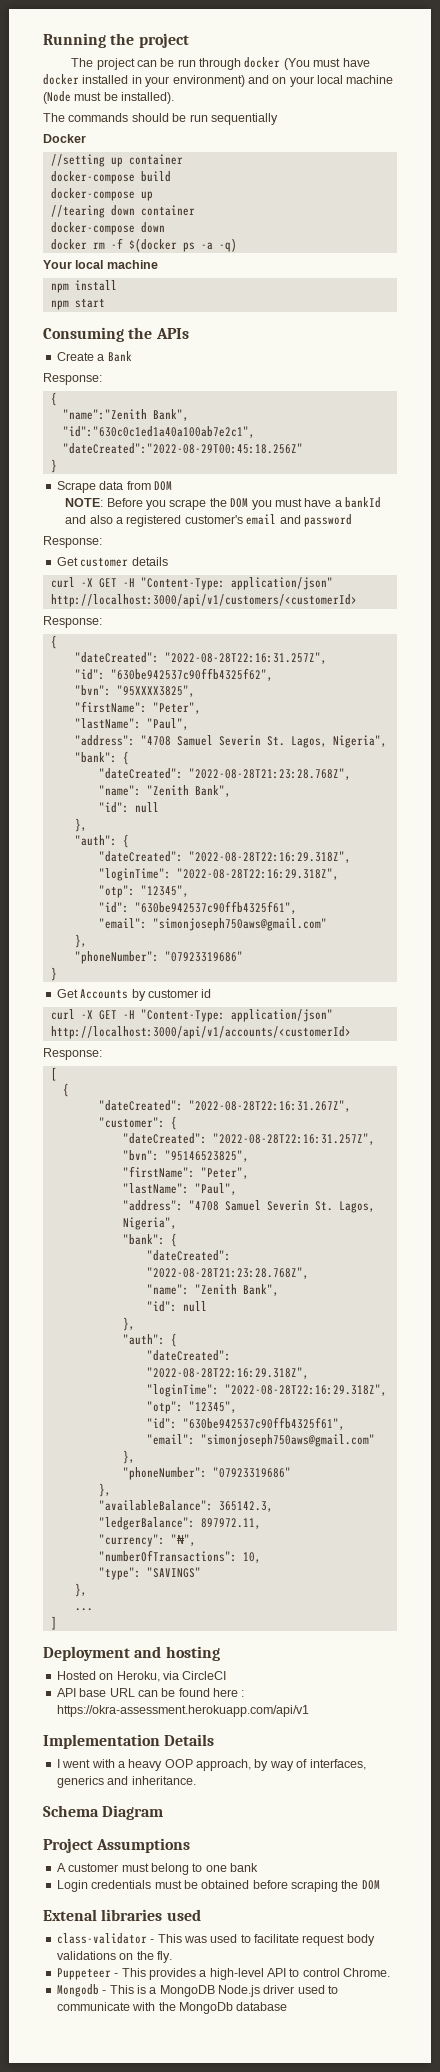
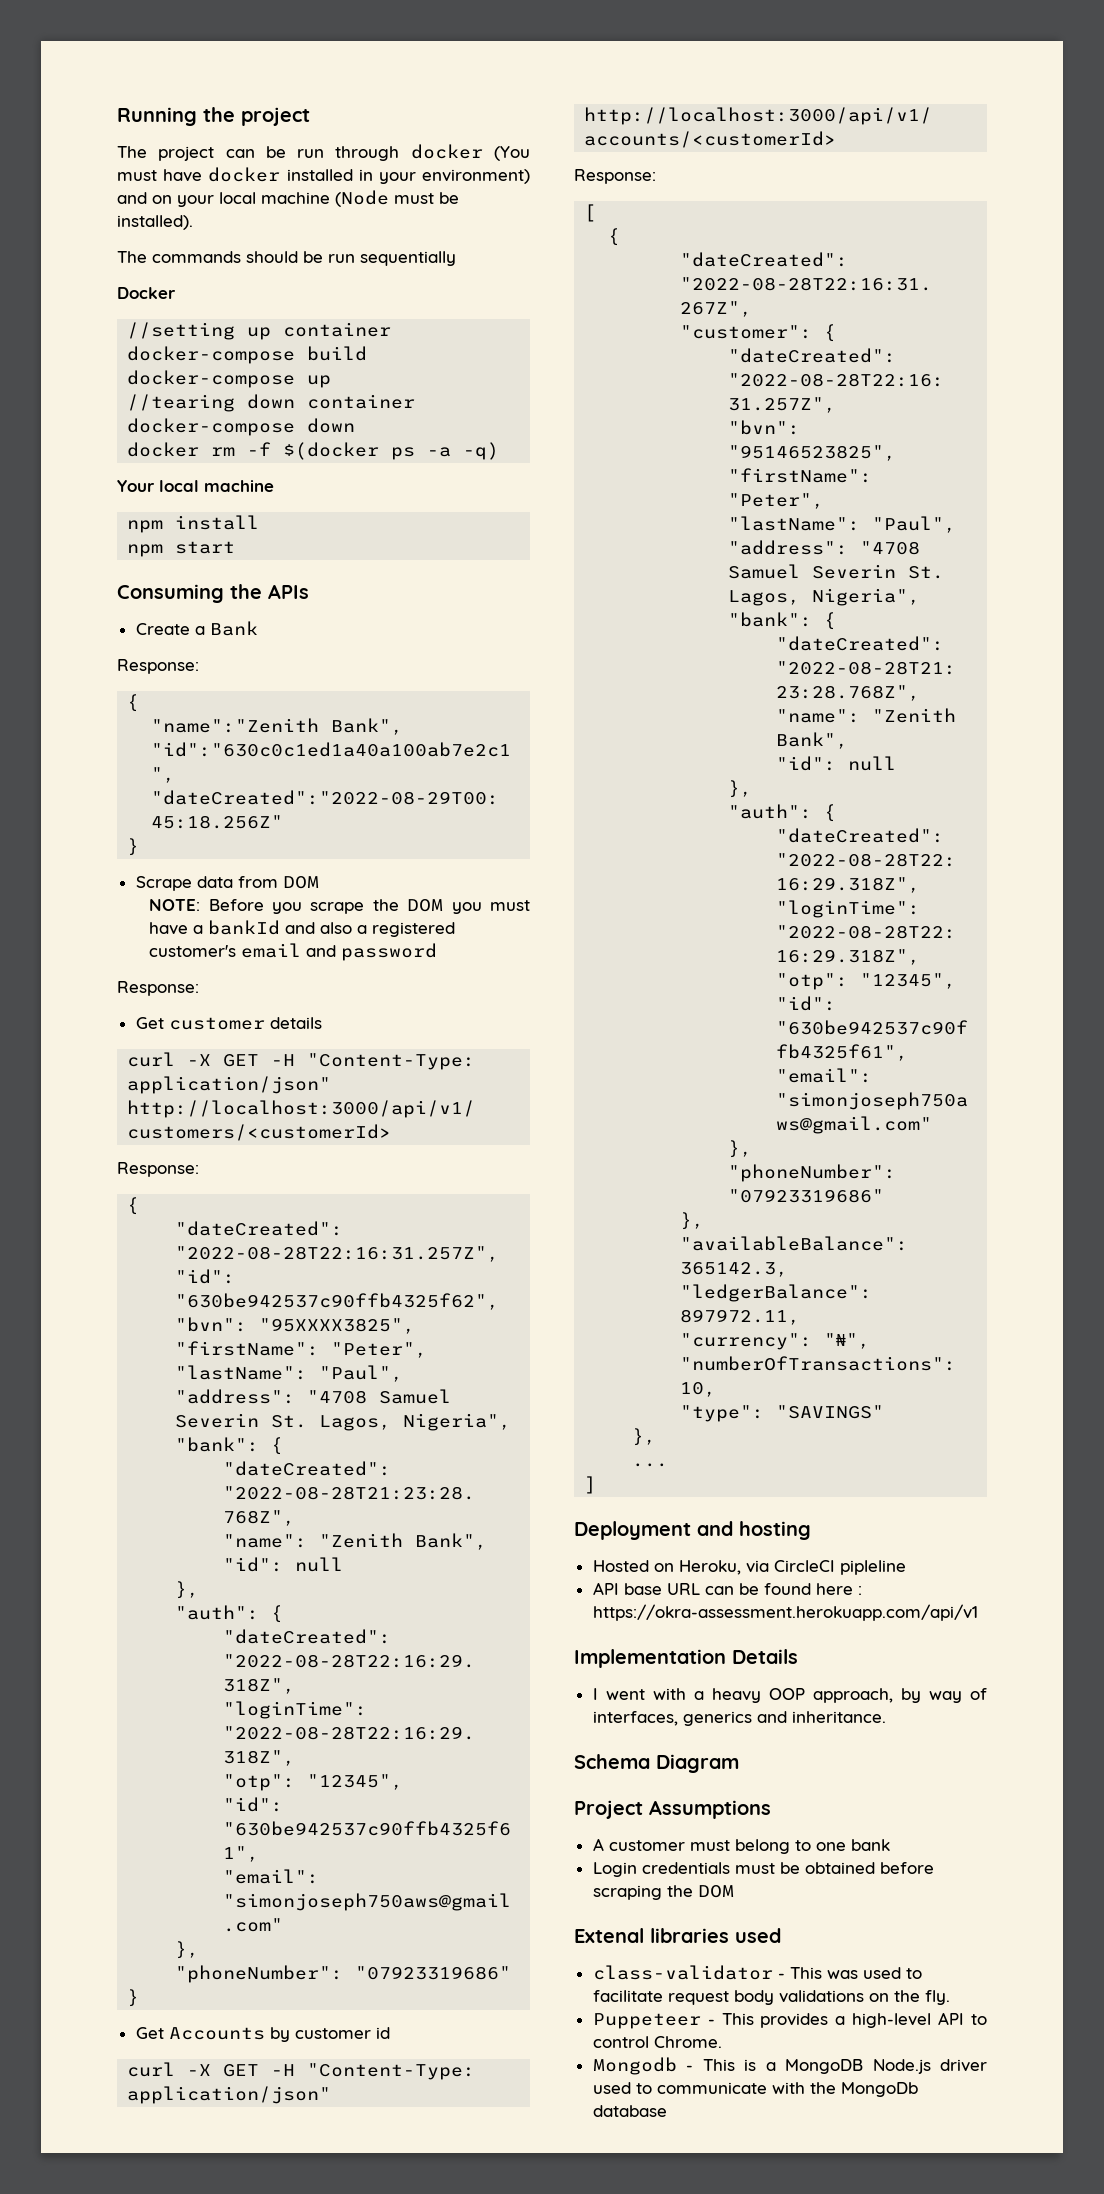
- Hosted on Heroku, via CircleCI
+ Hosted on Heroku, via CircleCI pipleline

